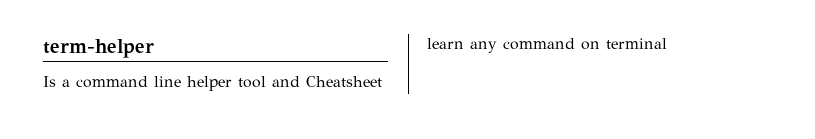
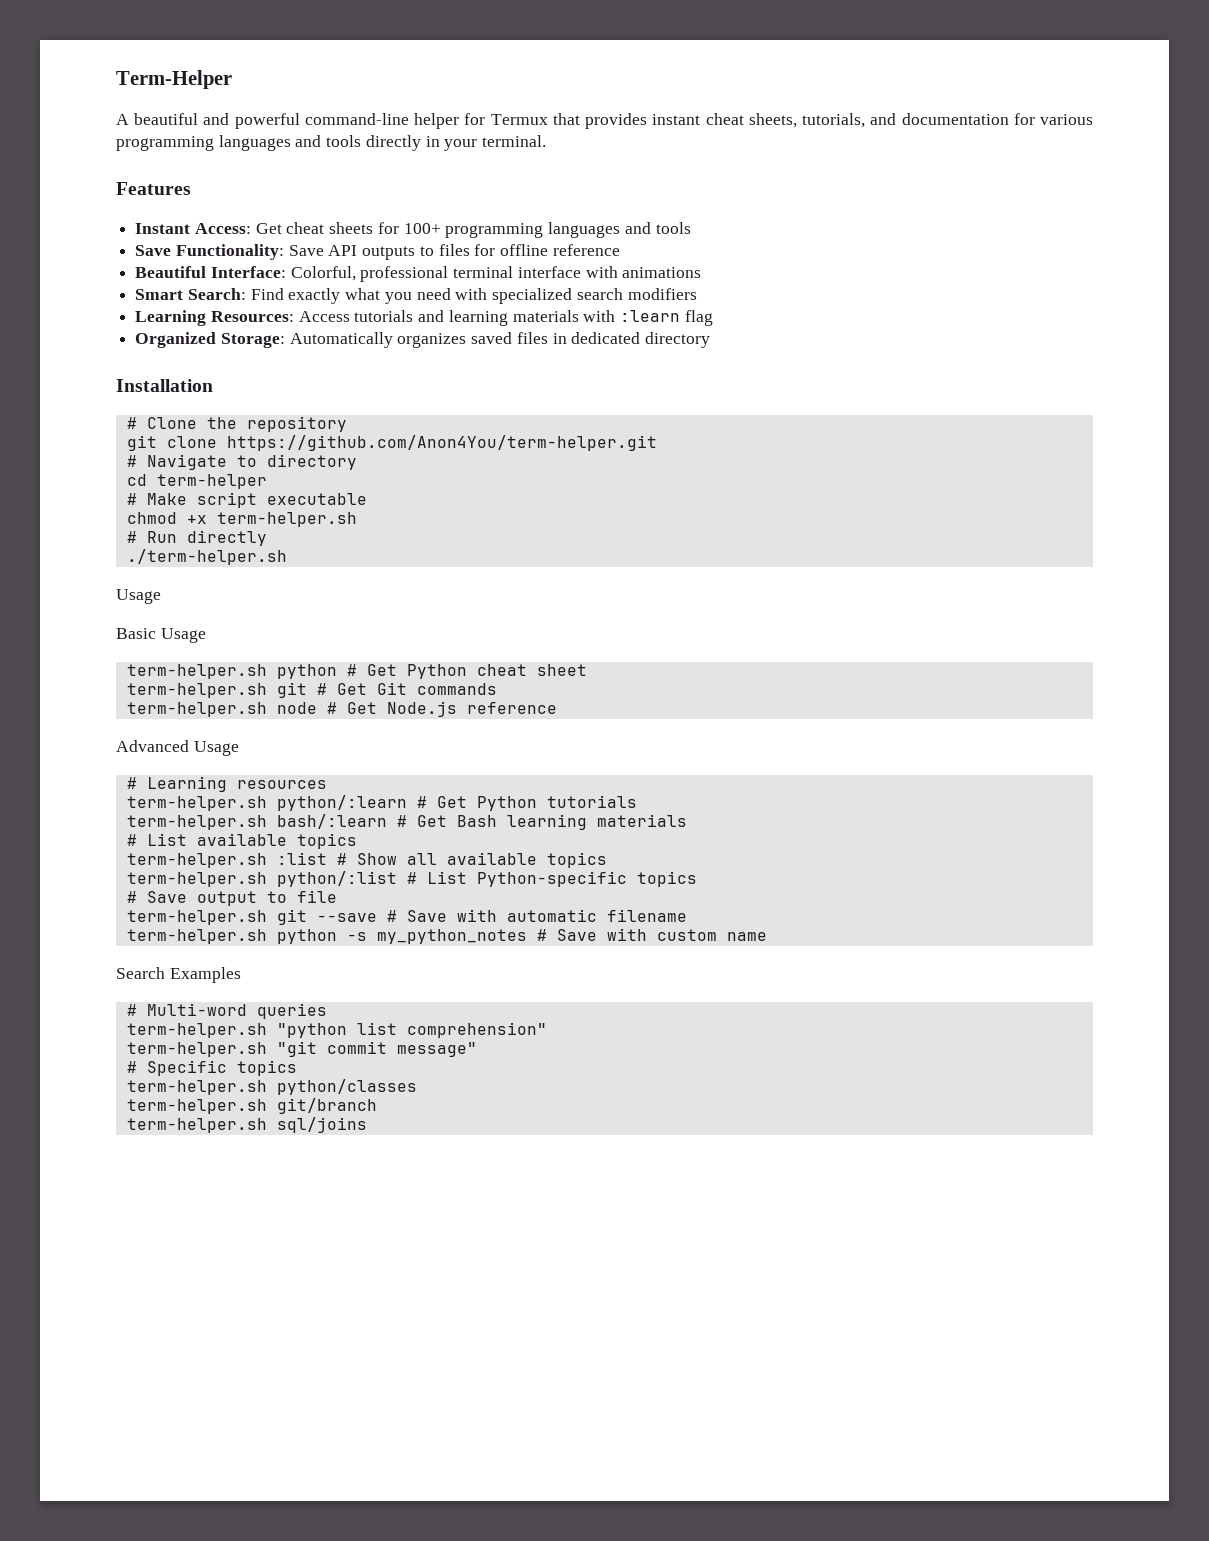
- term-helper
- Is a command line helper tool and Cheatsheet learn any command on terminal
+ Term-Helper
+ A beautiful and powerful command-line helper for Termux that provides instant cheat sheets, tutorials, and documentation for various programming languages and tools directly in your terminal.
+ Features
+ Instant Access: Get cheat sheets for 100+ programming languages and tools
+ Save Functionality: Save API outputs to files for offline reference
+ Beautiful Interface: Colorful, professional terminal interface with animations
+ Smart Search: Find exactly what you need with specialized search modifiers
+ Learning Resources: Access tutorials and learning materials with :learn flag
+ Organized Storage: Automatically organizes saved files in dedicated directory
+ Installation
+ # Clone the repository
+ git clone https://github.com/Anon4You/term-helper.git
+ # Navigate to directory
+ cd term-helper
+ # Make script executable
+ chmod +x term-helper.sh
+ # Run directly
+ ./term-helper.sh
+ Usage
+ Basic Usage
+ term-helper.sh python # Get Python cheat sheet
+ term-helper.sh git # Get Git commands
+ term-helper.sh node # Get Node.js reference
+ Advanced Usage
+ # Learning resources
+ term-helper.sh python/:learn # Get Python tutorials
+ term-helper.sh bash/:learn # Get Bash learning materials
+ # List available topics
+ term-helper.sh :list # Show all available topics
+ term-helper.sh python/:list # List Python-specific topics
+ # Save output to file
+ term-helper.sh git --save # Save with automatic filename
+ term-helper.sh python -s my_python_notes # Save with custom name
+ Search Examples
+ # Multi-word queries
+ term-helper.sh "python list comprehension"
+ term-helper.sh "git commit message"
+ # Specific topics
+ term-helper.sh python/classes
+ term-helper.sh git/branch
+ term-helper.sh sql/joins

